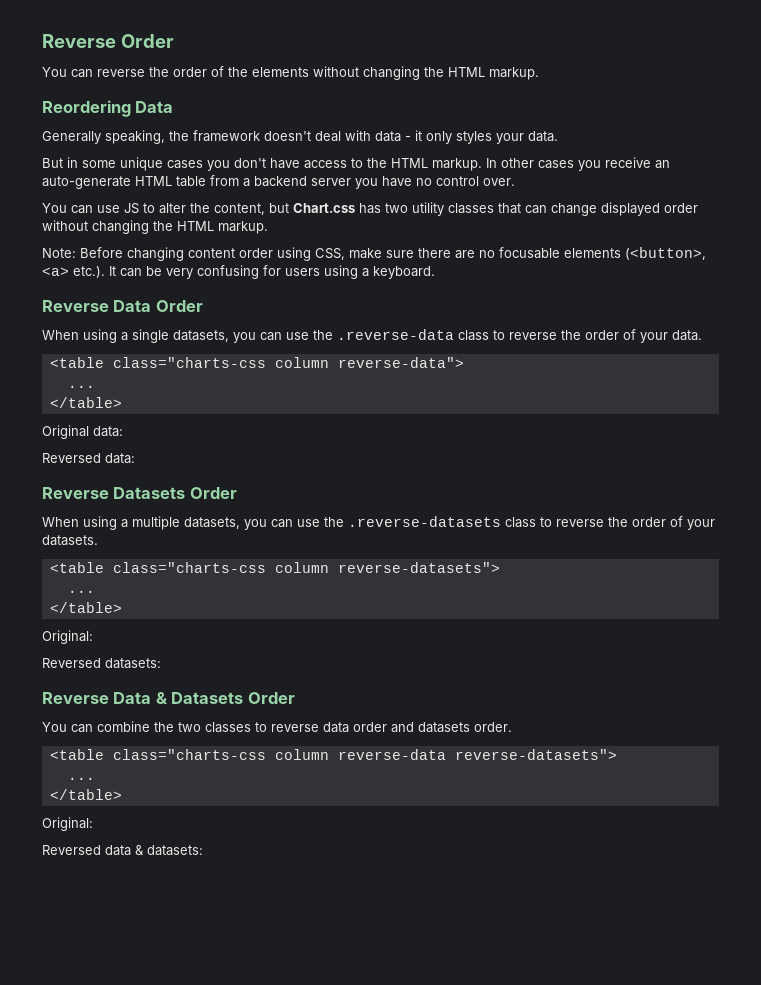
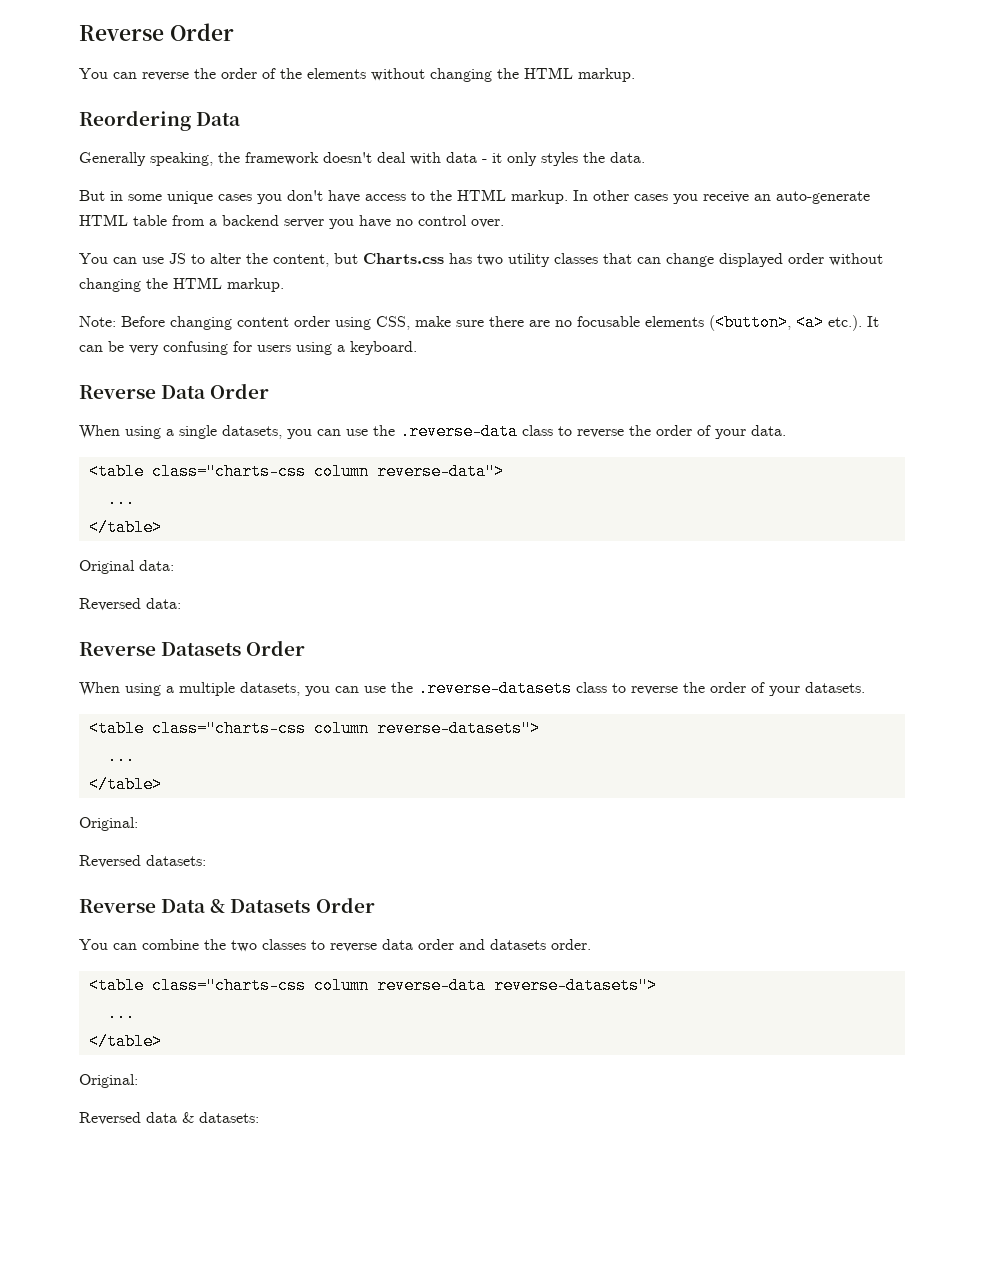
- Generally speaking, the framework doesn't deal with data - it only styles your data.
+ Generally speaking, the framework doesn't deal with data - it only styles the data.
- You can use JS to alter the content, but Chart.css has two utility classes that can change displayed order without changing the HTML markup.
+ You can use JS to alter the content, but Charts.css has two utility classes that can change displayed order without changing the HTML markup.

